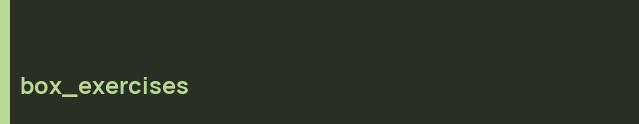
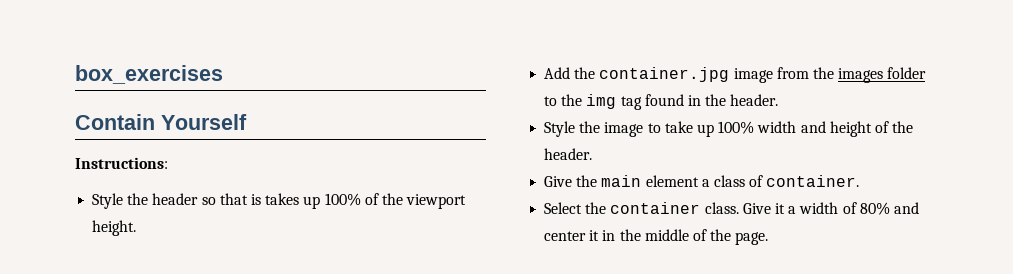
+ Contain Yourself
+ Instructions:
+ Style the header so that is takes up 100% of the viewport height.
+ Add the container.jpg image from the images folder to the img tag found in the header.
+ Style the image to take up 100% width and height of the header.
+ Give the main element a class of container.
+ Select the container class. Give it a width of 80% and center it in the middle of the page.

